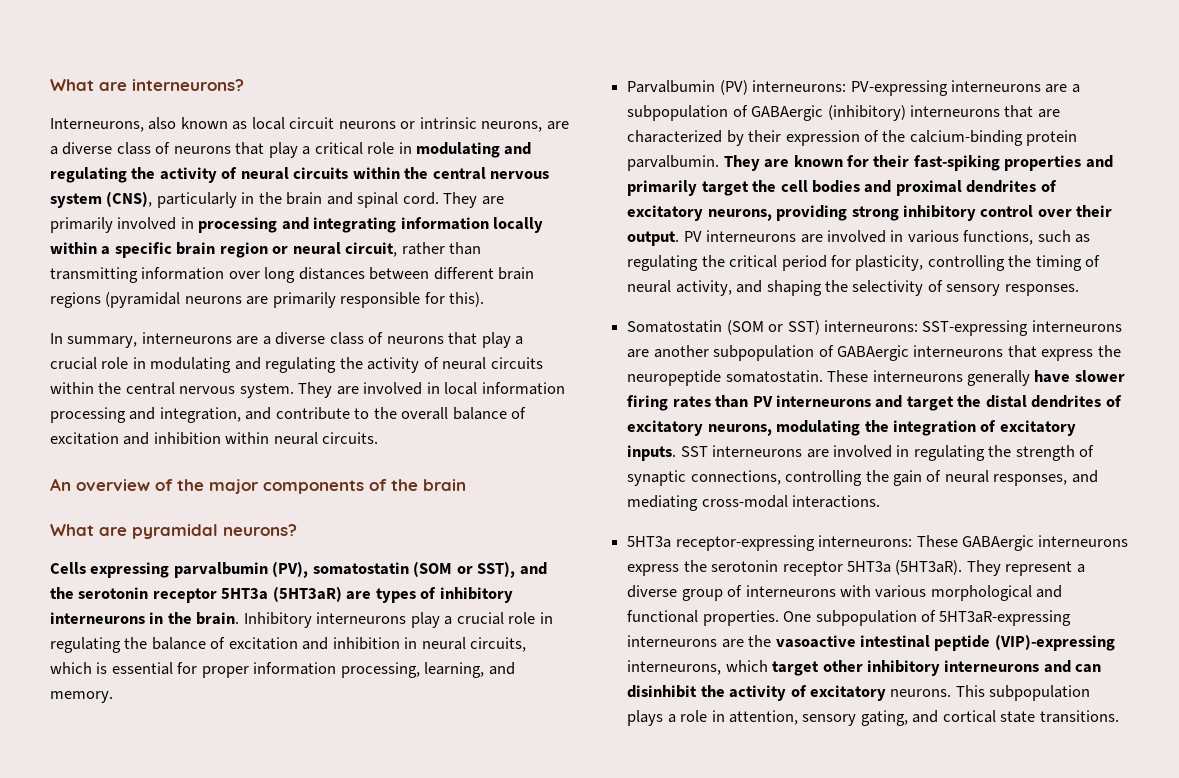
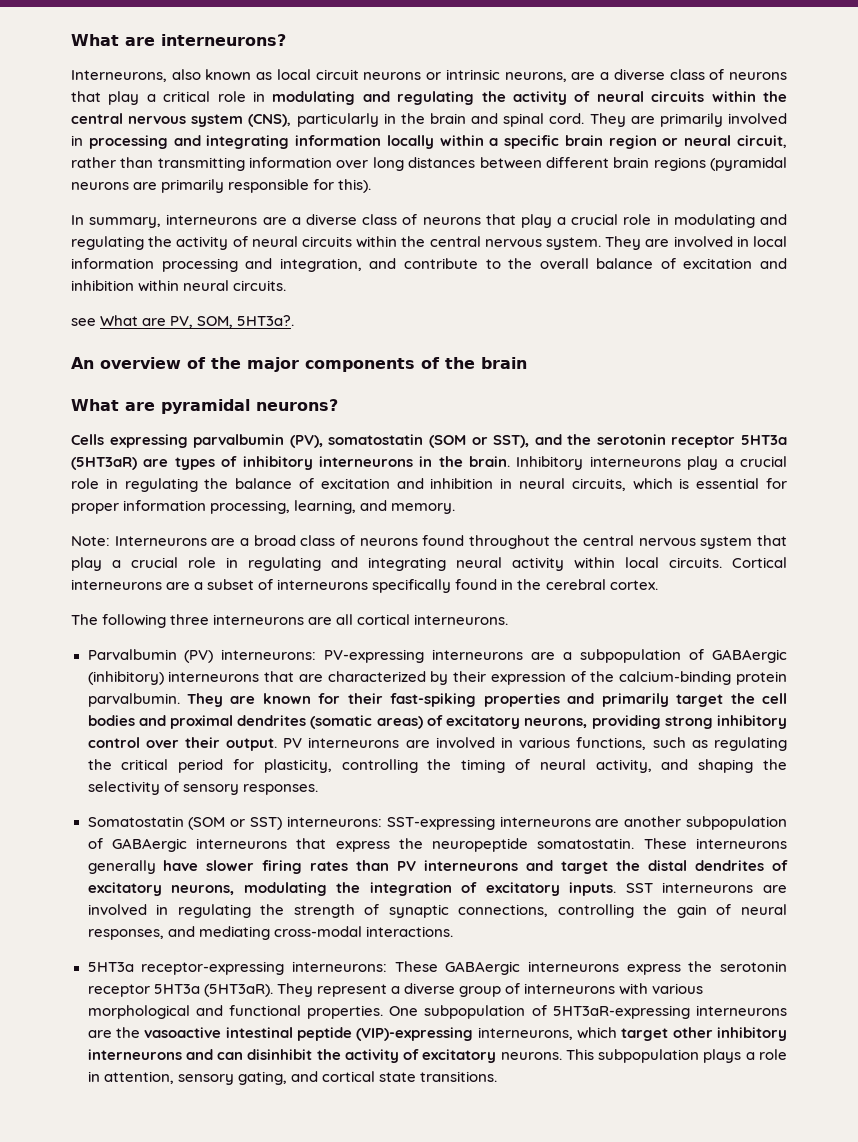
+ see What are PV, SOM, 5HT3a?.
+ Note: Interneurons are a broad class of neurons found throughout the central nervous system that play a crucial role in regulating and integrating neural activity within local circuits. Cortical interneurons are a subset of interneurons specifically found in the cerebral cortex.
+ The following three interneurons are all cortical interneurons.
- They are known for their fast-spiking properties and primarily target the cell bodies and proximal dendrites of excitatory neurons, providing strong inhibitory control over their output.
+ They are known for their fast-spiking properties and primarily target the cell bodies and proximal dendrites (somatic areas) of excitatory neurons, providing strong inhibitory control over their output.

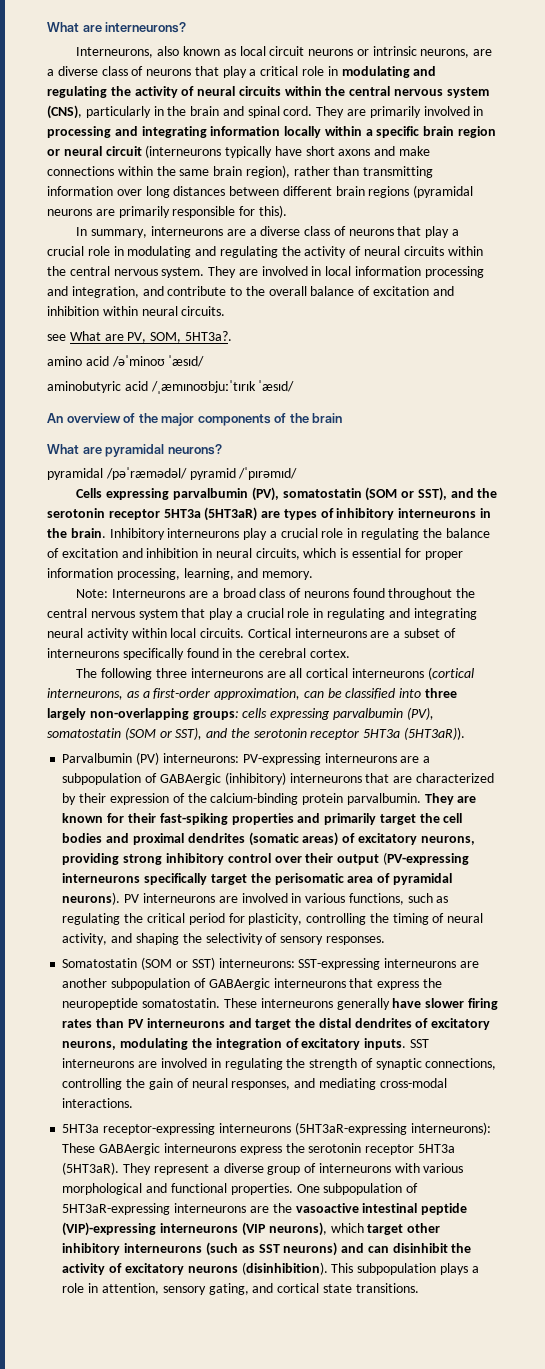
- They are primarily involved in processing and integrating information locally within a specific brain region or neural circuit, rather than transmitting information over long distances between different brain regions (pyramidal neurons are primarily responsible for this).
+ They are primarily involved in processing and integrating information locally within a specific brain region or neural circuit (interneurons typically have short axons and make connections within the same brain region), rather than transmitting information over long distances between different brain regions (pyramidal neurons are primarily responsible for this).
+ amino acid /əˈminoʊ ˈæsɪd/
+ aminobutyric acid /ˌæmɪnoʊbjuːˈtɪrɪk ˈæsɪd/
+ pyramidal /pəˈræmədəl/ pyramid /ˈpɪrəmɪd/
- The following three interneurons are all cortical interneurons.
+ The following three interneurons are all cortical interneurons (cortical interneurons, as a first-order approximation, can be classified into three largely non-overlapping groups: cells expressing parvalbumin (PV), somatostatin (SOM or SST), and the serotonin receptor 5HT3a (5HT3aR)).
- They are known for their fast-spiking properties and primarily target the cell bodies and proximal dendrites (somatic areas) of excitatory neurons, providing strong inhibitory control over their output.
+ They are known for their fast-spiking properties and primarily target the cell bodies and proximal dendrites (somatic areas) of excitatory neurons, providing strong inhibitory control over their output (PV-expressing interneurons specifically target the perisomatic area of pyramidal neurons).
- 5HT3a receptor-expressing interneurons: These GABAergic interneurons express the serotonin receptor 5HT3a (5HT3aR).
+ 5HT3a receptor-expressing interneurons (5HT3aR-expressing interneurons): These GABAergic interneurons express the serotonin receptor 5HT3a (5HT3aR).
- One subpopulation of 5HT3aR-expressing interneurons are the vasoactive intestinal peptide (VIP)-expressing interneurons, which target other inhibitory interneurons and can disinhibit the activity of excitatory neurons.
+ One subpopulation of 5HT3aR-expressing interneurons are the vasoactive intestinal peptide (VIP)-expressing interneurons (VIP neurons), which target other inhibitory interneurons (such as SST neurons) and can disinhibit the activity of excitatory neurons (disinhibition).

